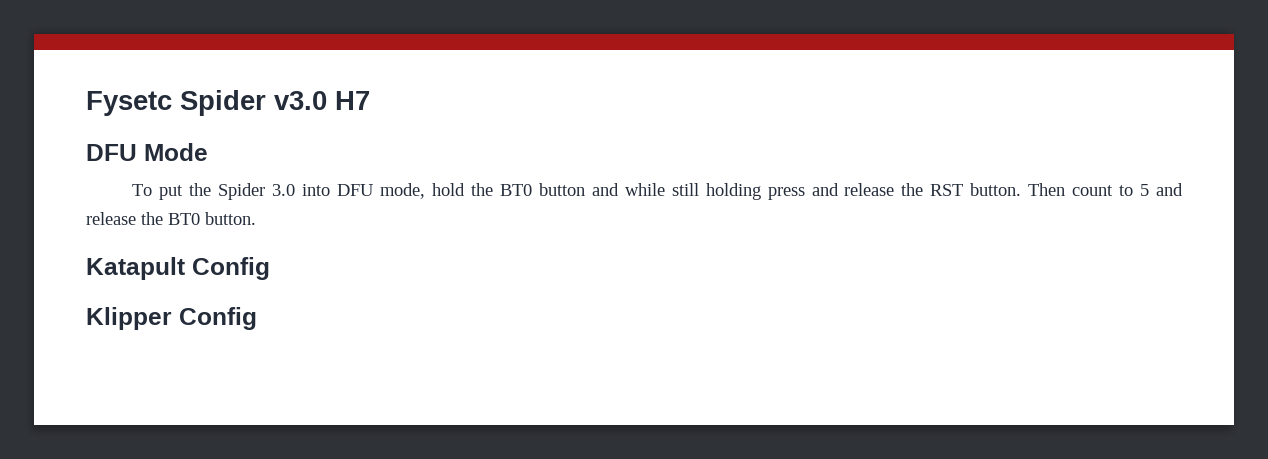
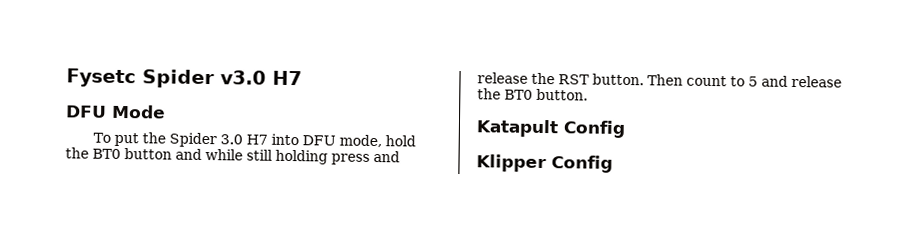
- To put the Spider 3.0 into DFU mode, hold the BT0 button and while still holding press and release the RST button.
+ To put the Spider 3.0 H7 into DFU mode, hold the BT0 button and while still holding press and release the RST button.

